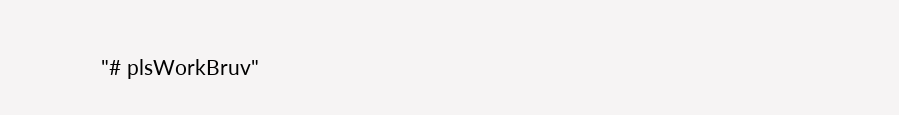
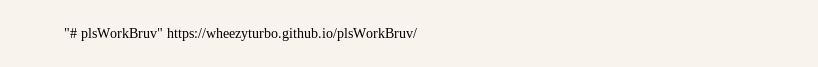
- "# plsWorkBruv"
+ "# plsWorkBruv" https://wheezyturbo.github.io/plsWorkBruv/

